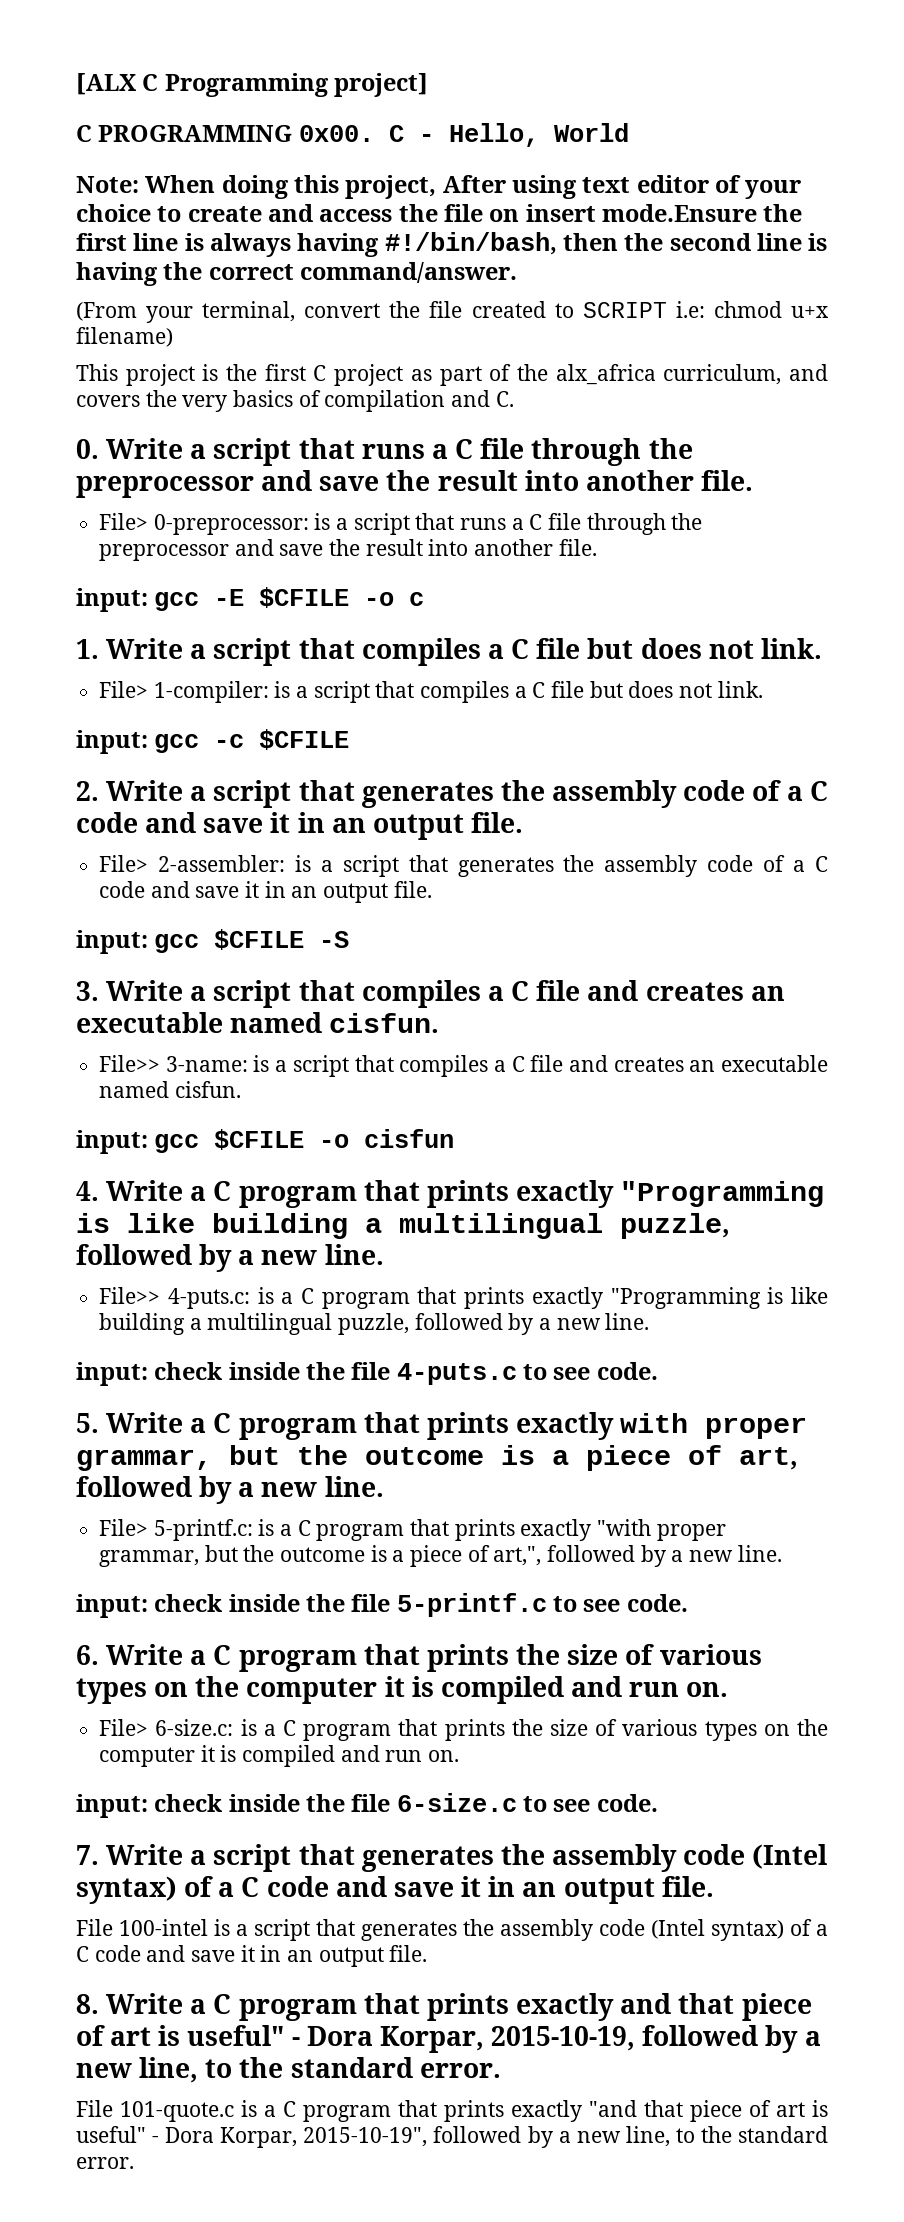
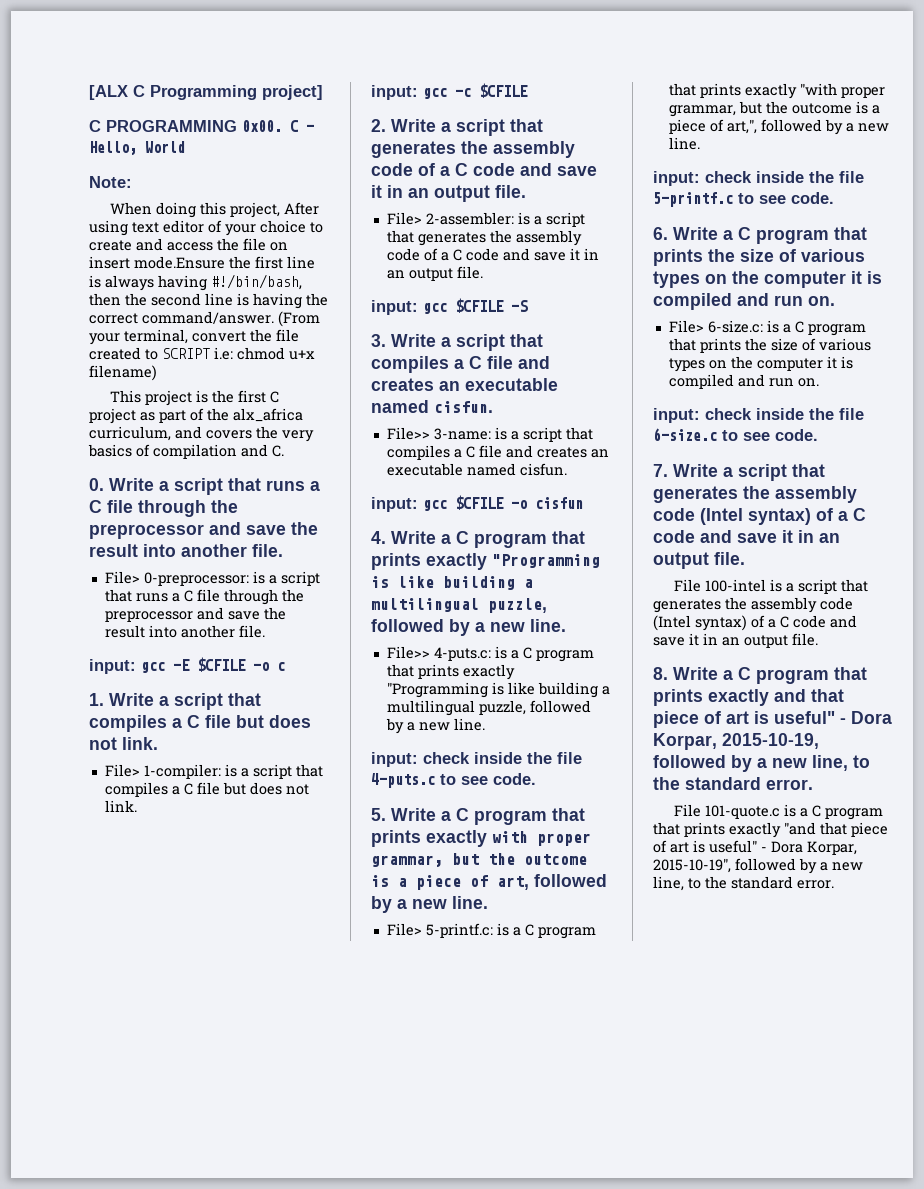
- Note: When doing this project, After using text editor of your choice to create and access the file on insert mode.Ensure the first line is always having #!/bin/bash, then the second line is having the correct command/answer.
- (From your terminal, convert the file created to SCRIPT i.e: chmod u+x filename)
+ Note:
+ When doing this project, After using text editor of your choice to create and access the file on insert mode.Ensure the first line is always having #!/bin/bash, then the second line is having the correct command/answer. (From your terminal, convert the file created to SCRIPT i.e: chmod u+x filename)

